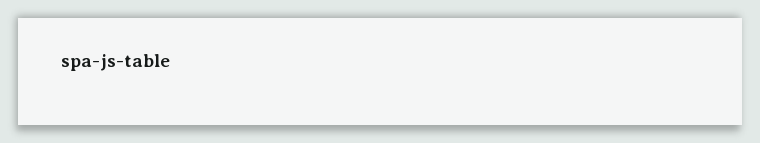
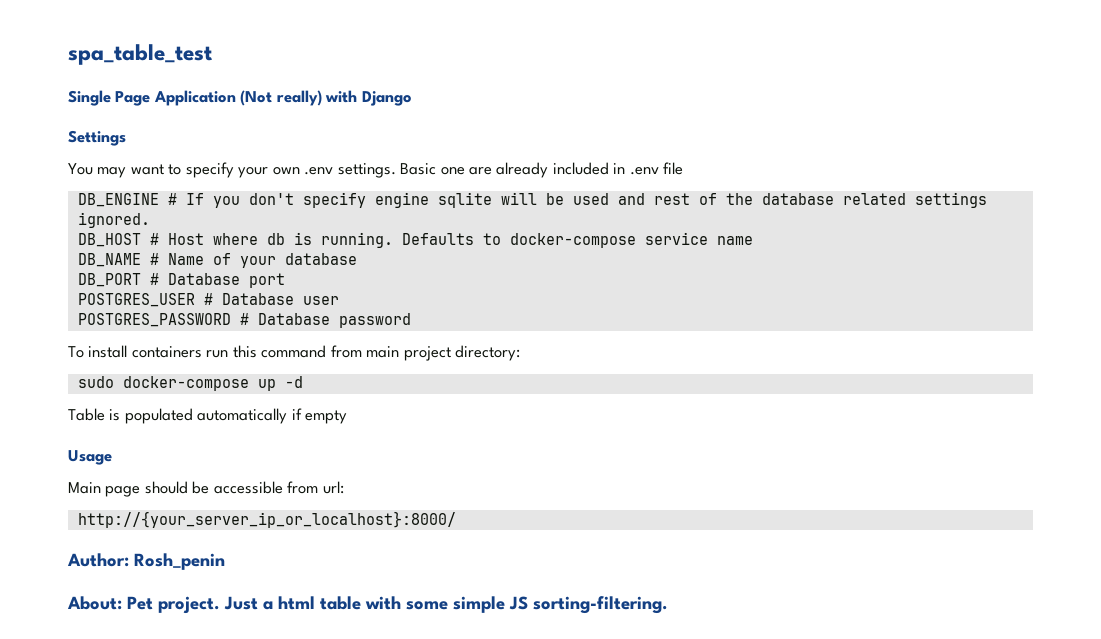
- spa-js-table
+ spa_table_test
+ Single Page Application (Not really) with Django
+ Settings
+ You may want to specify your own .env settings. Basic one are already included in .env file
+ DB_ENGINE # If you don't specify engine sqlite will be used and rest of the database related settings ignored.
+ DB_HOST # Host where db is running. Defaults to docker-compose service name
+ DB_NAME # Name of your database
+ DB_PORT # Database port
+ POSTGRES_USER # Database user
+ POSTGRES_PASSWORD # Database password
+ To install containers run this command from main project directory:
+ sudo docker-compose up -d
+ Table is populated automatically if empty
+ Usage
+ Main page should be accessible from url:
+ http://{your_server_ip_or_localhost}:8000/
+ Author: Rosh_penin
+ About: Pet project. Just a html table with some simple JS sorting-filtering.

